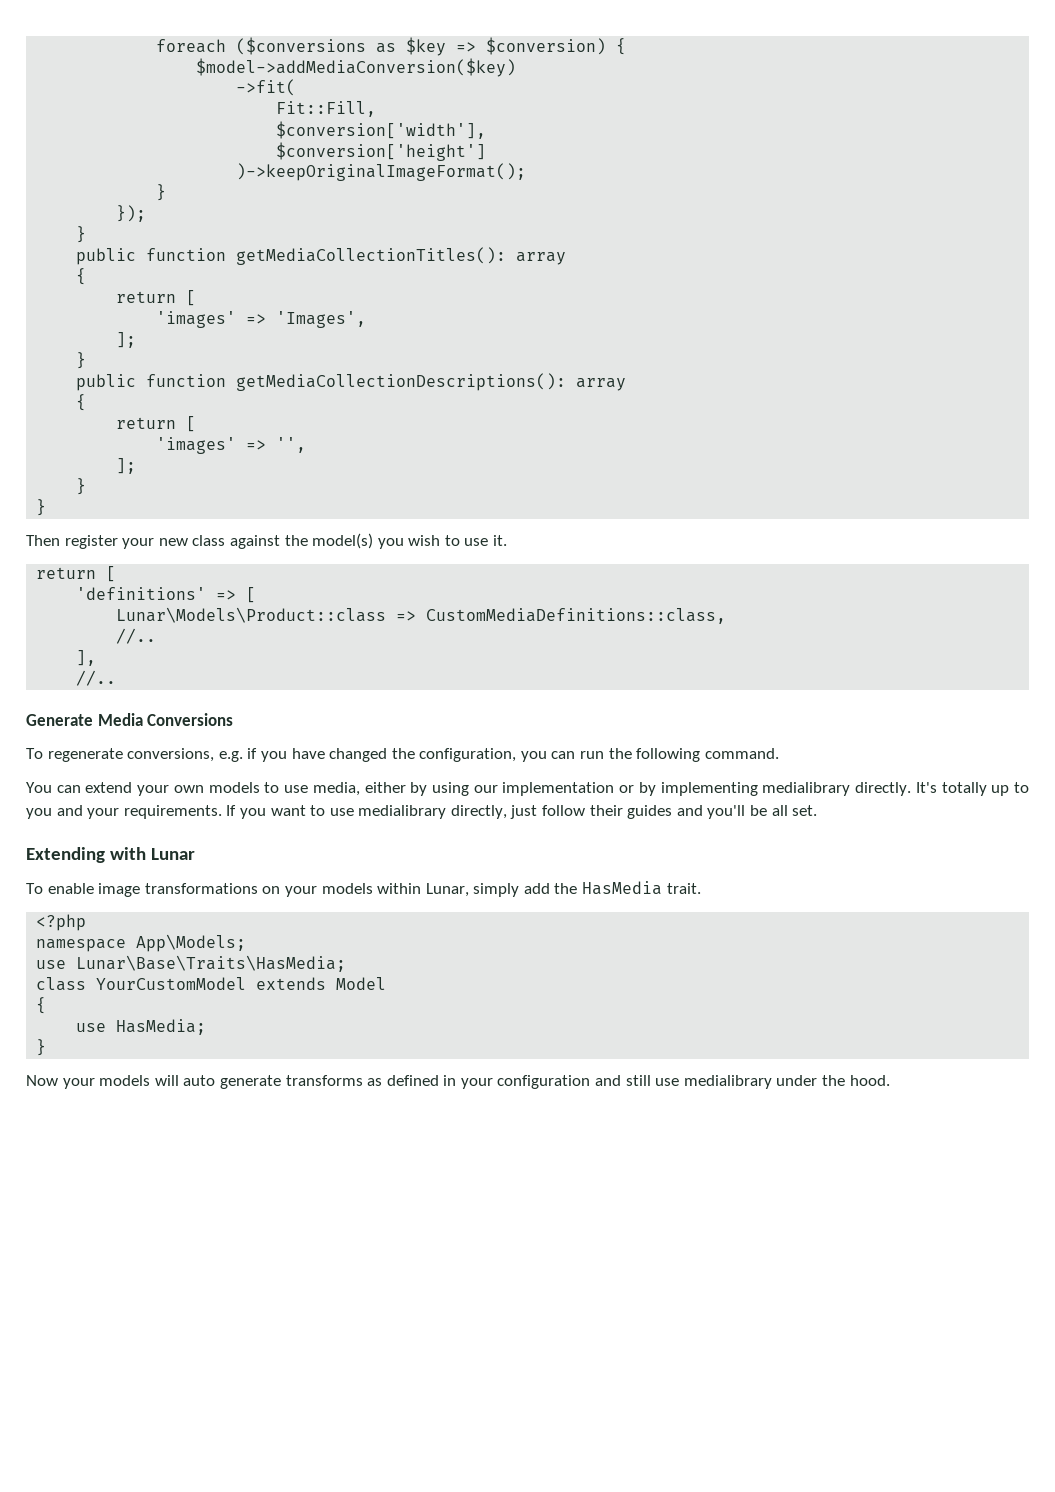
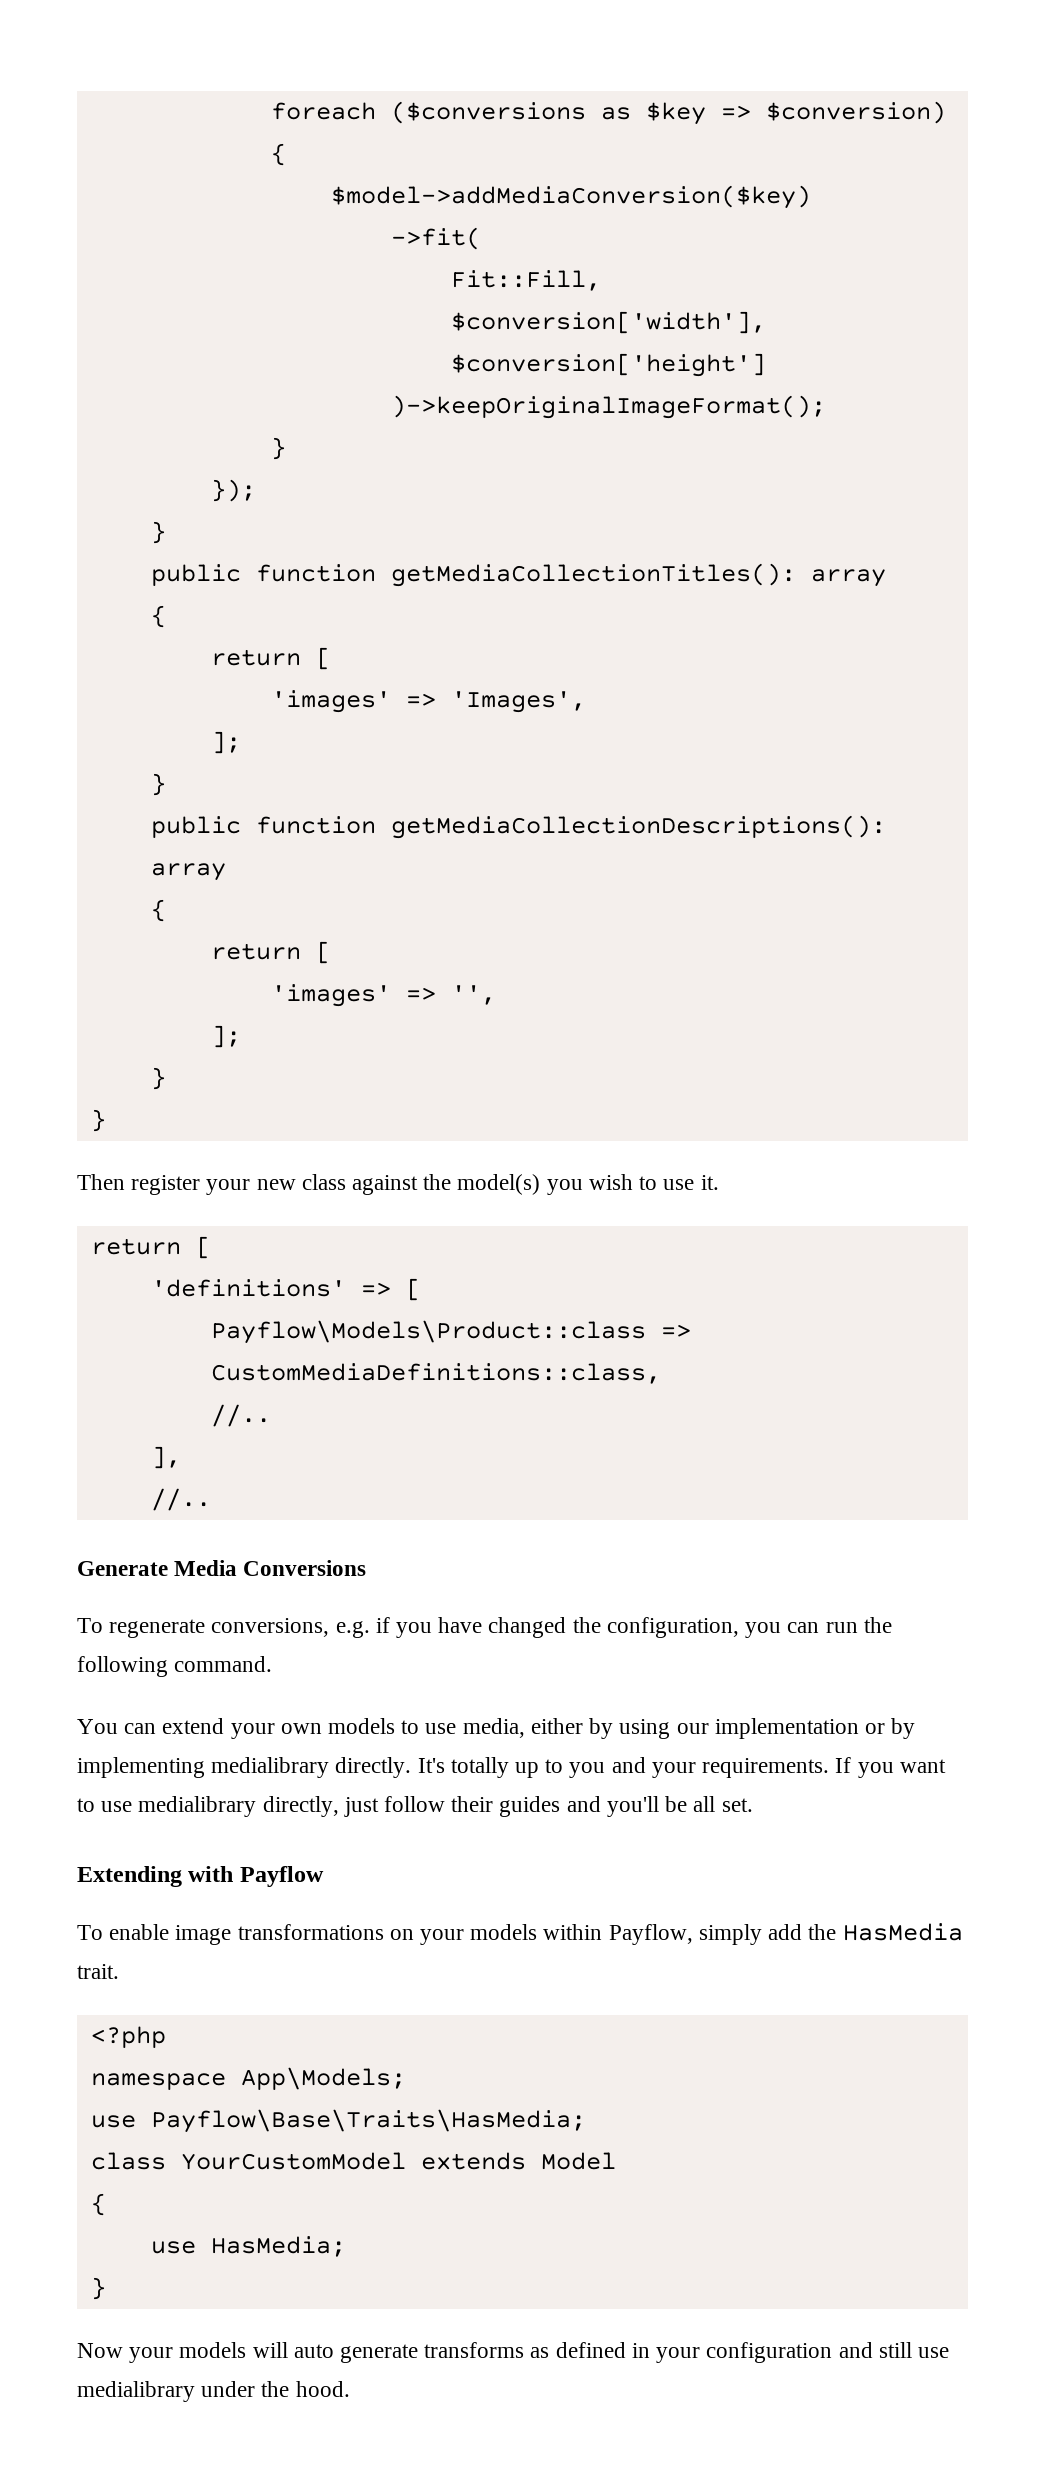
- Lunar\Models\Product::class => CustomMediaDefinitions::class,
+ Payflow\Models\Product::class => CustomMediaDefinitions::class,
- Extending with Lunar
+ Extending with Payflow
- To enable image transformations on your models within Lunar, simply add the HasMedia trait.
+ To enable image transformations on your models within Payflow, simply add the HasMedia trait.
- use Lunar\Base\Traits\HasMedia;
+ use Payflow\Base\Traits\HasMedia;

